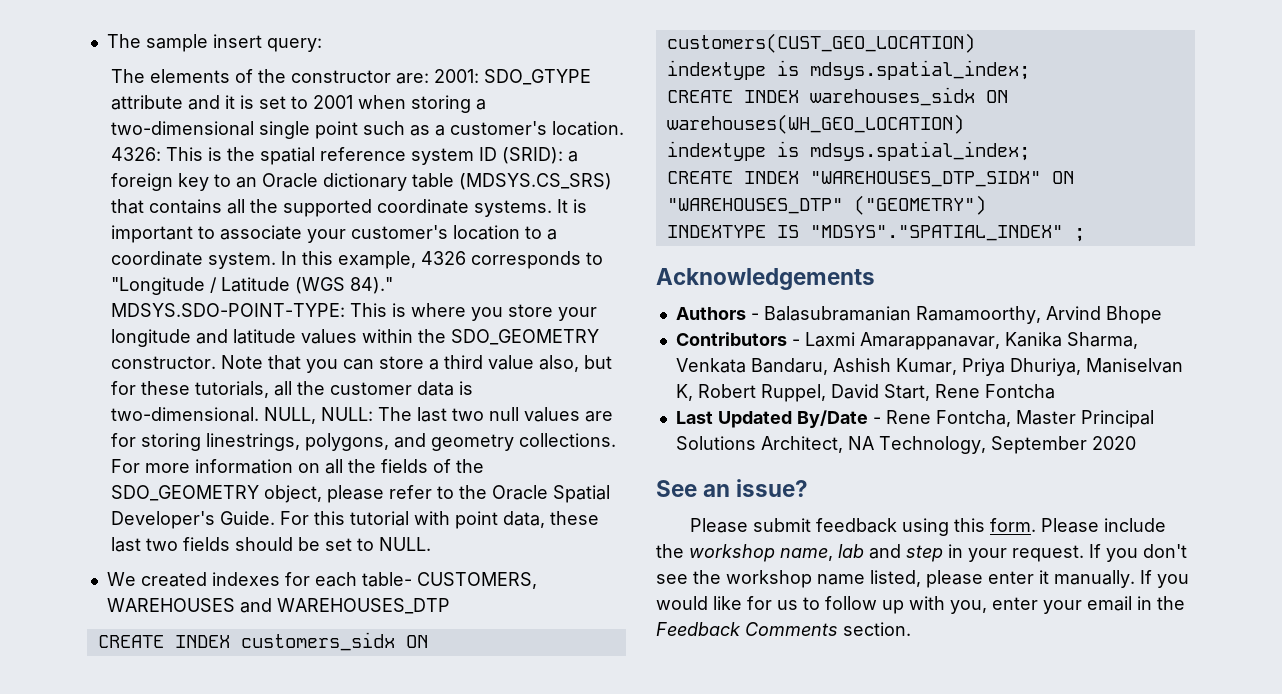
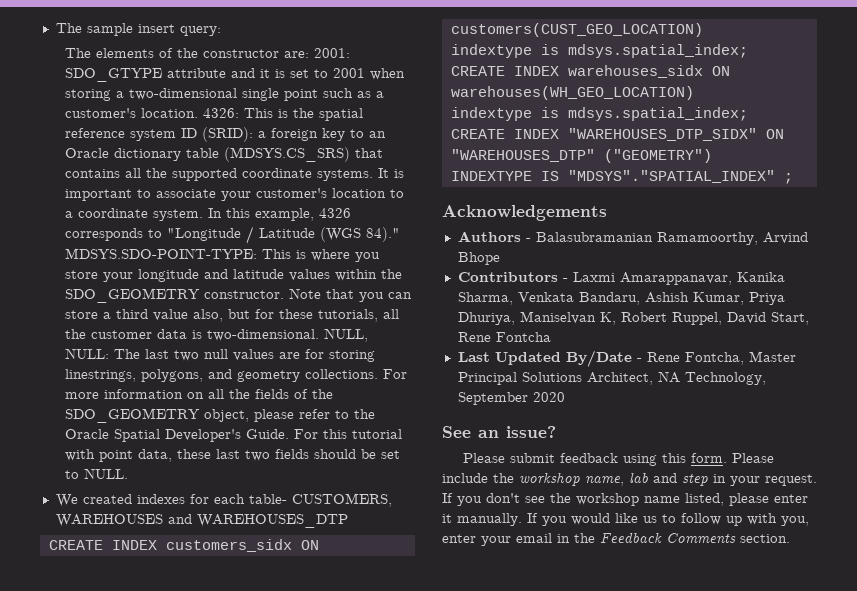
- If you would like for us to follow up with you, enter your email in the Feedback Comments section.
+ If you would like us to follow up with you, enter your email in the Feedback Comments section.

